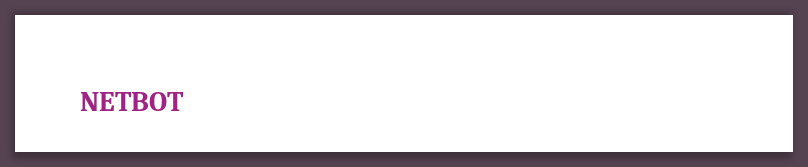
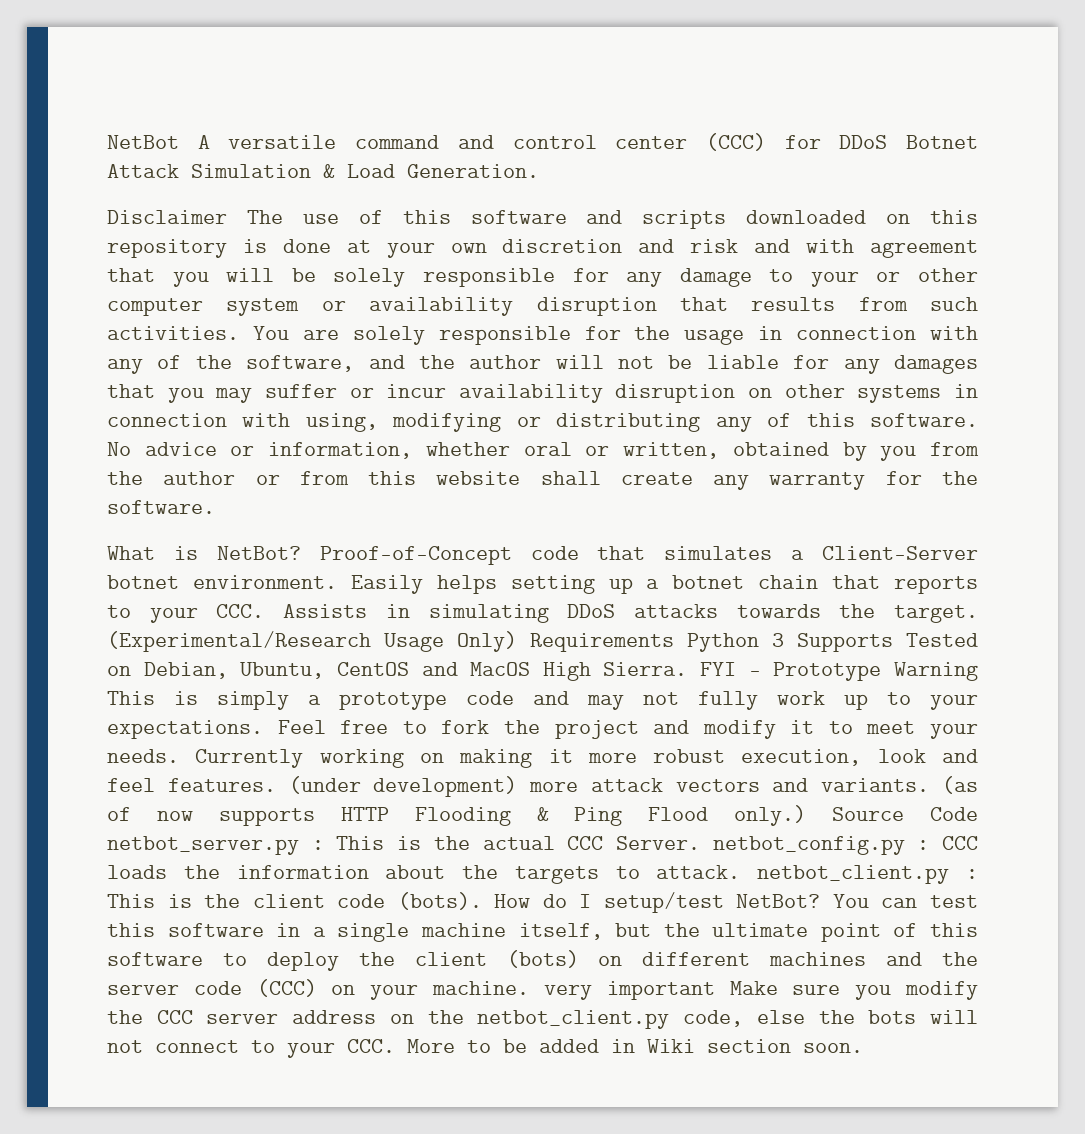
- NETBOT
+ NetBot A versatile command and control center (CCC) for DDoS Botnet Attack Simulation & Load Generation.
+ Disclaimer The use of this software and scripts downloaded on this repository is done at your own discretion and risk and with agreement that you will be solely responsible for any damage to your or other computer system or availability disruption that results from such activities. You are solely responsible for the usage in connection with any of the software, and the author will not be liable for any damages that you may suffer or incur availability disruption on other systems in connection with using, modifying or distributing any of this software. No advice or information, whether oral or written, obtained by you from the author or from this website shall create any warranty for the software.
+ What is NetBot? Proof-of-Concept code that simulates a Client-Server botnet environment. Easily helps setting up a botnet chain that reports to your CCC. Assists in simulating DDoS attacks towards the target. (Experimental/Research Usage Only) Requirements Python 3 Supports Tested on Debian, Ubuntu, CentOS and MacOS High Sierra. FYI - Prototype Warning This is simply a prototype code and may not fully work up to your expectations. Feel free to fork the project and modify it to meet your needs. Currently working on making it more robust execution, look and feel features. (under development) more attack vectors and variants. (as of now supports HTTP Flooding & Ping Flood only.) Source Code netbot_server.py : This is the actual CCC Server. netbot_config.py : CCC loads the information about the targets to attack. netbot_client.py : This is the client code (bots). How do I setup/test NetBot? You can test this software in a single machine itself, but the ultimate point of this software to deploy the client (bots) on different machines and the server code (CCC) on your machine. very important Make sure you modify the CCC server address on the netbot_client.py code, else the bots will not connect to your CCC. More to be added in Wiki section soon.

